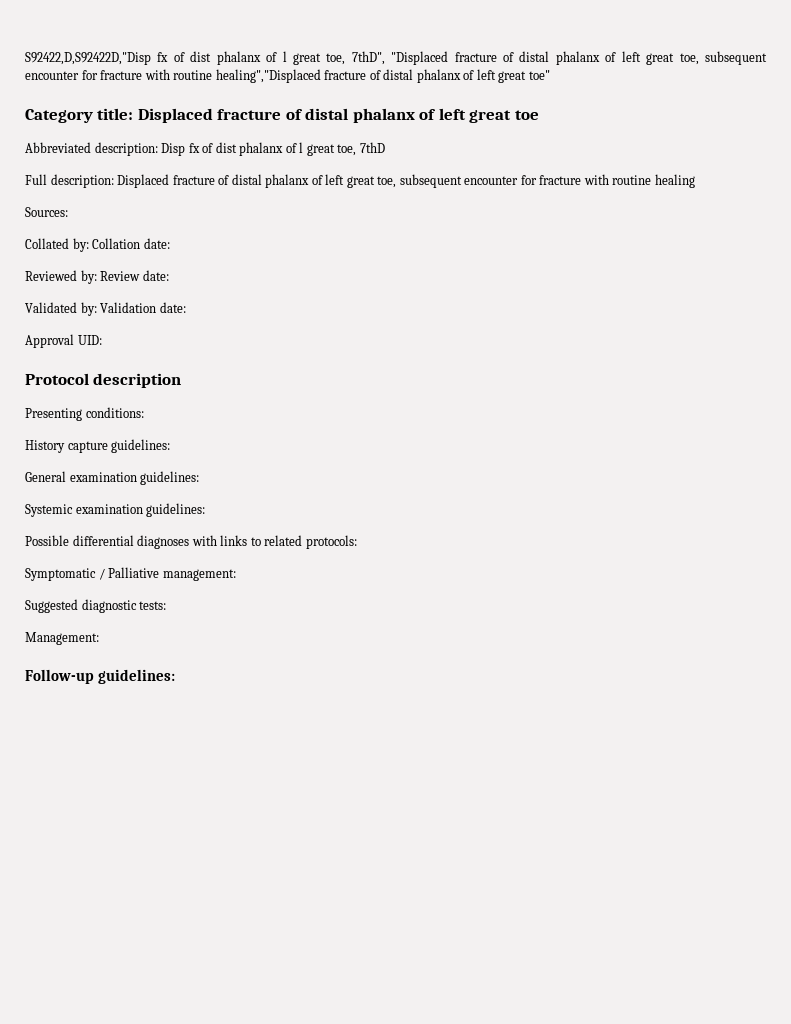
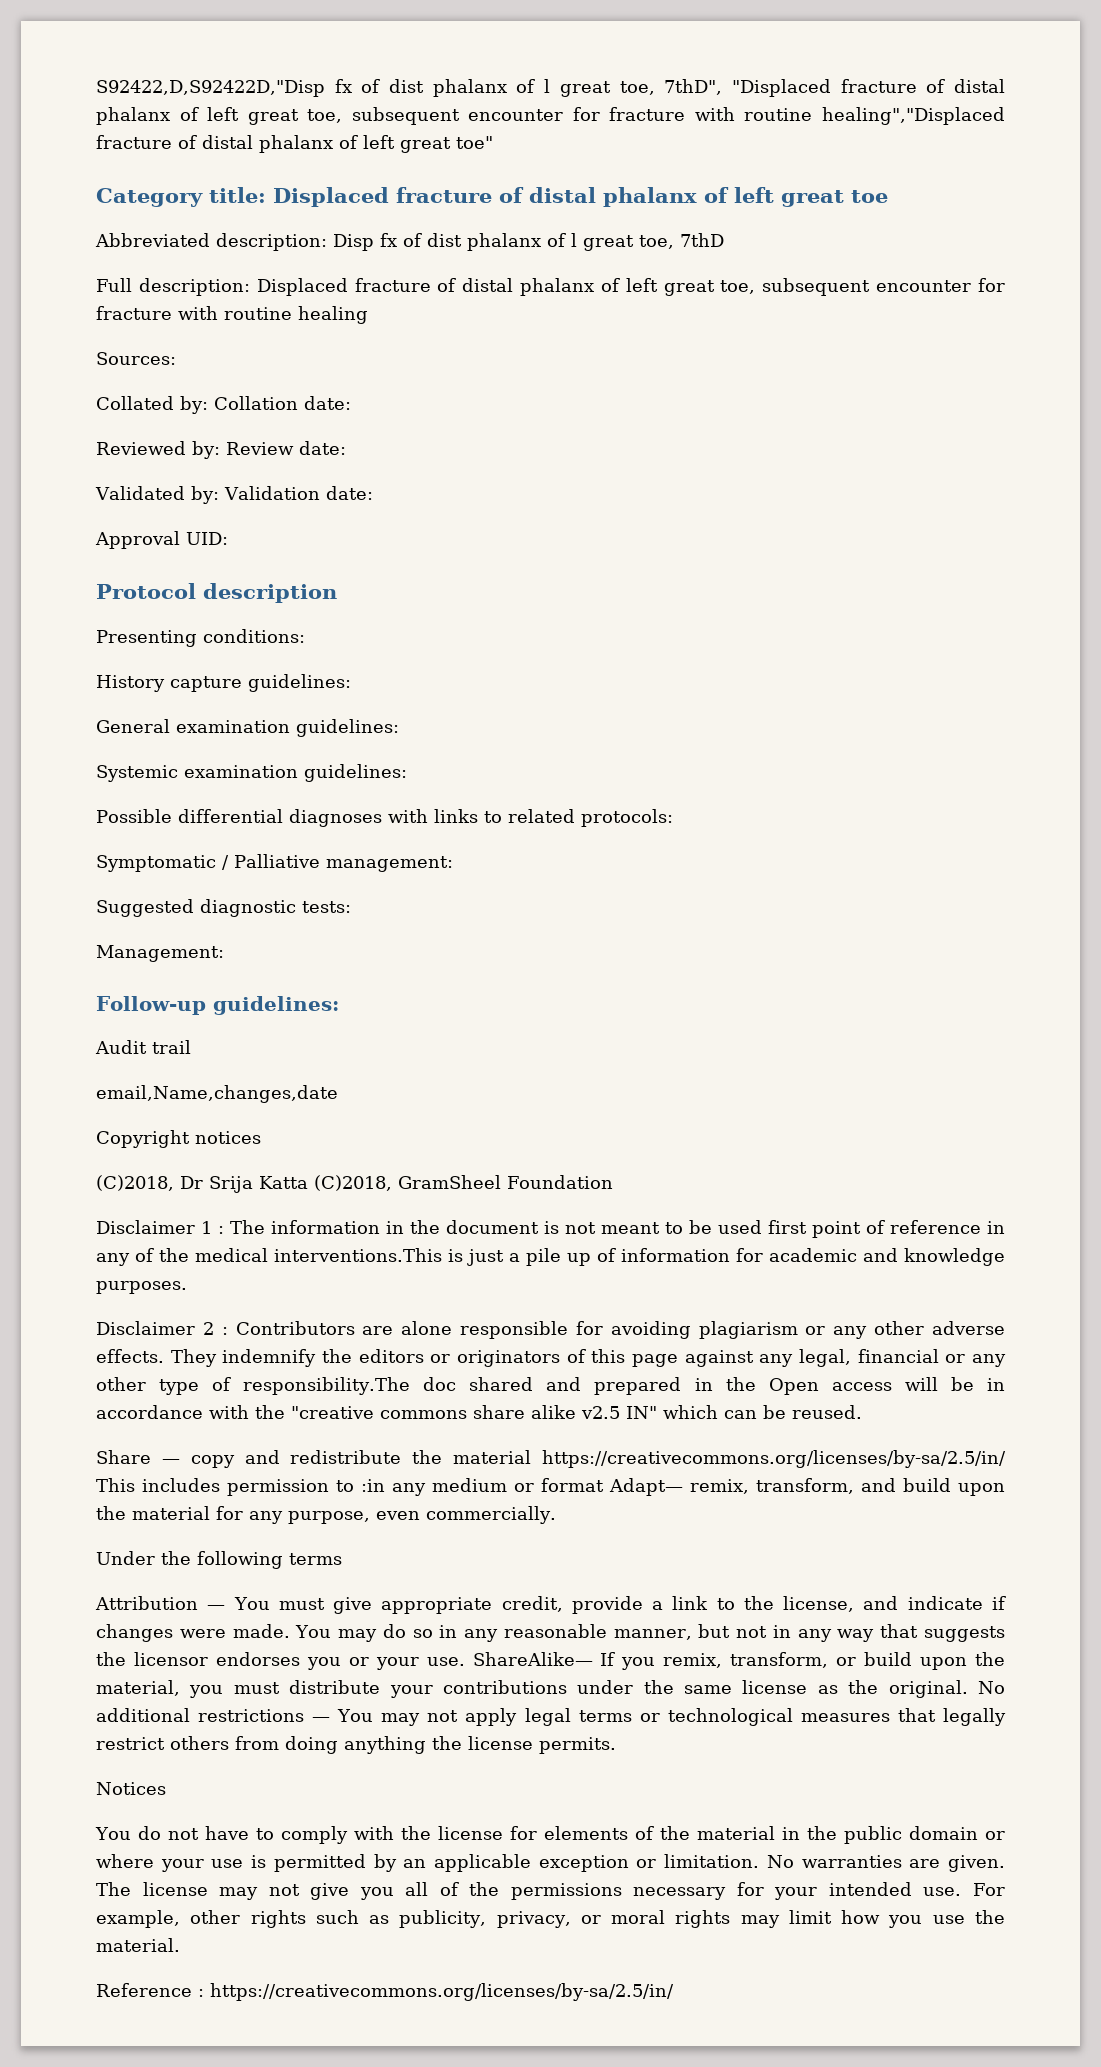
+ Audit trail
+ email,Name,changes,date
+ Copyright notices
+ (C)2018, Dr Srija Katta (C)2018, GramSheel Foundation
+ Disclaimer 1 : The information in the document is not meant to be used first point of reference in any of the medical interventions.This is just a pile up of information for academic and knowledge purposes.
+ Disclaimer 2 : Contributors are alone responsible for avoiding plagiarism or any other adverse effects. They indemnify the editors or originators of this page against any legal, financial or any other type of responsibility.The doc shared and prepared in the Open access will be in accordance with the "creative commons share alike v2.5 IN" which can be reused.
+ Share — copy and redistribute the material https://creativecommons.org/licenses/by-sa/2.5/in/ This includes permission to :in any medium or format Adapt— remix, transform, and build upon the material for any purpose, even commercially.
+ Under the following terms
+ Attribution — You must give appropriate credit, provide a link to the license, and indicate if changes were made. You may do so in any reasonable manner, but not in any way that suggests the licensor endorses you or your use. ShareAlike— If you remix, transform, or build upon the material, you must distribute your contributions under the same license as the original. No additional restrictions — You may not apply legal terms or technological measures that legally restrict others from doing anything the license permits.
+ Notices
+ You do not have to comply with the license for elements of the material in the public domain or where your use is permitted by an applicable exception or limitation. No warranties are given. The license may not give you all of the permissions necessary for your intended use. For example, other rights such as publicity, privacy, or moral rights may limit how you use the material.
+ Reference : https://creativecommons.org/licenses/by-sa/2.5/in/

